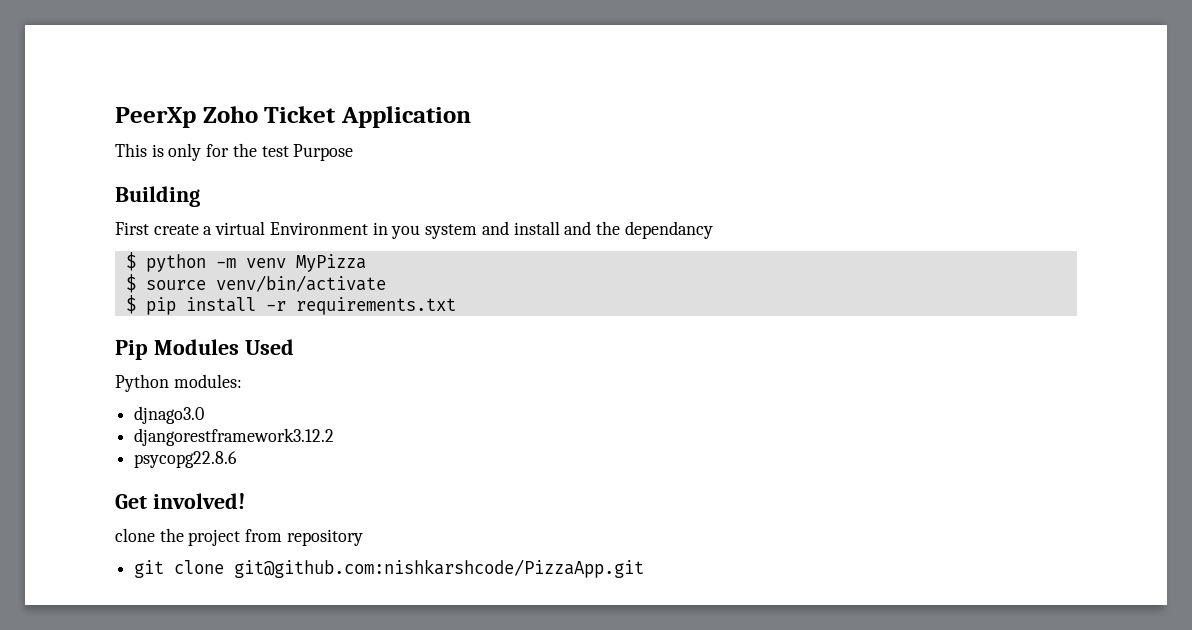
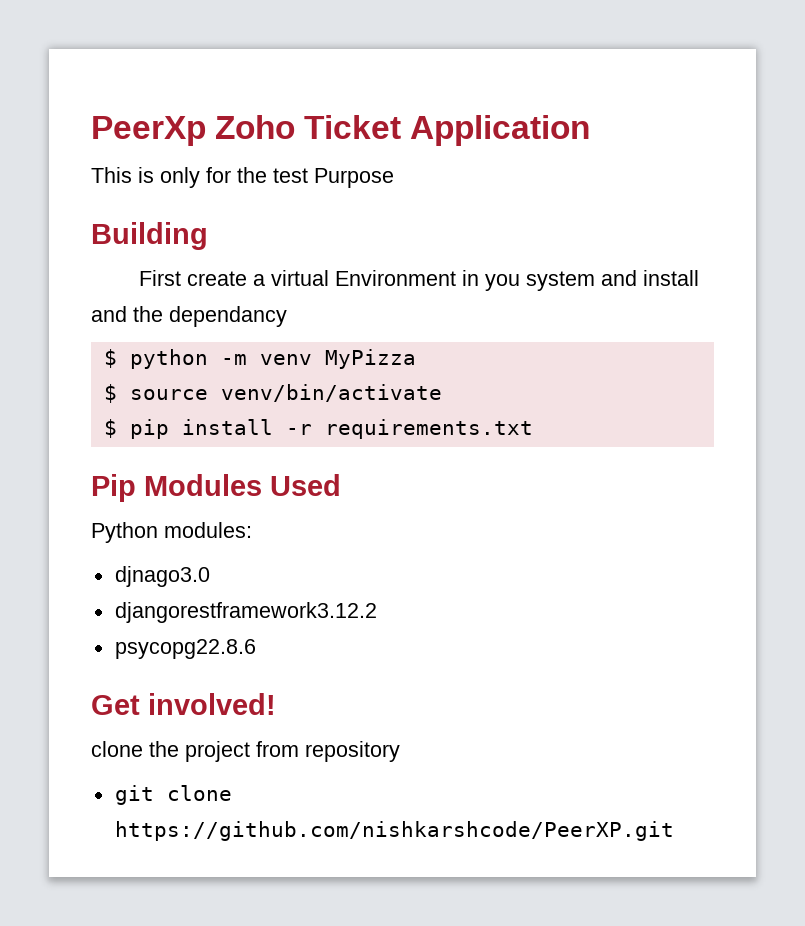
- git clone git@github.com:nishkarshcode/PizzaApp.git
+ git clone https://github.com/nishkarshcode/PeerXP.git

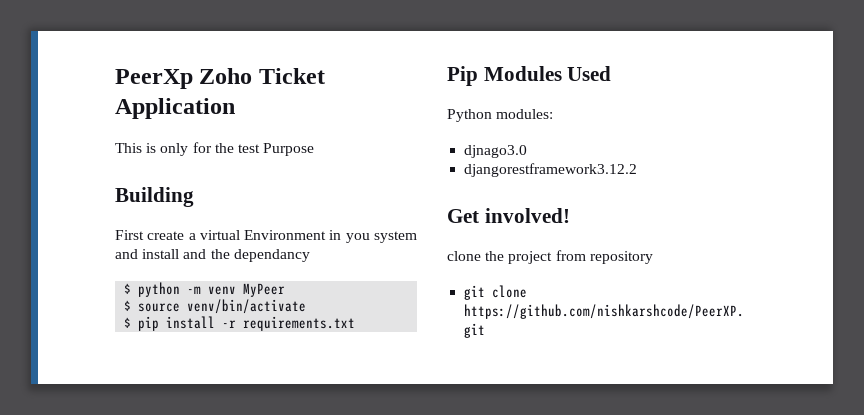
- $ python -m venv MyPizza
+ $ python -m venv MyPeer
- psycopg22.8.6

